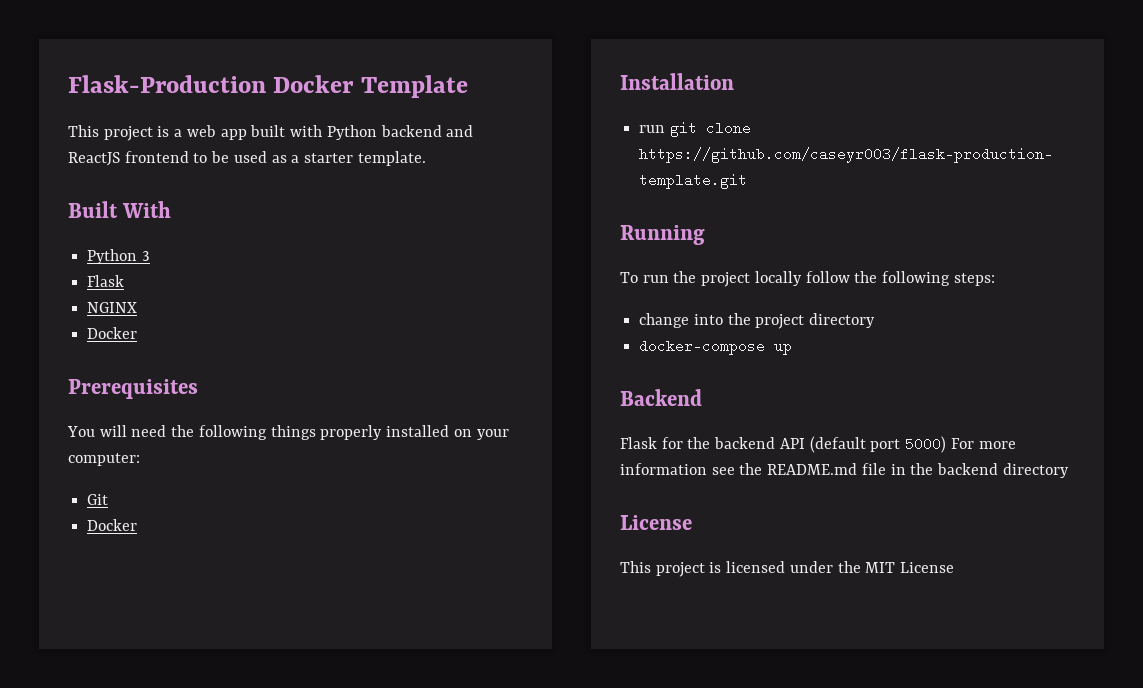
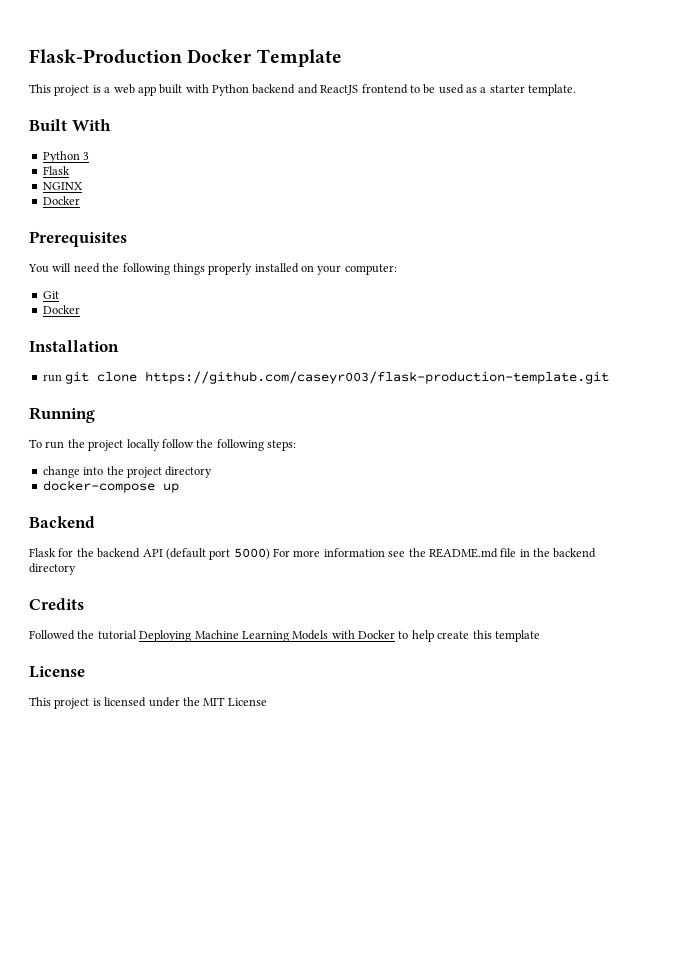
+ Credits
+ Followed the tutorial Deploying Machine Learning Models with Docker to help create this template

